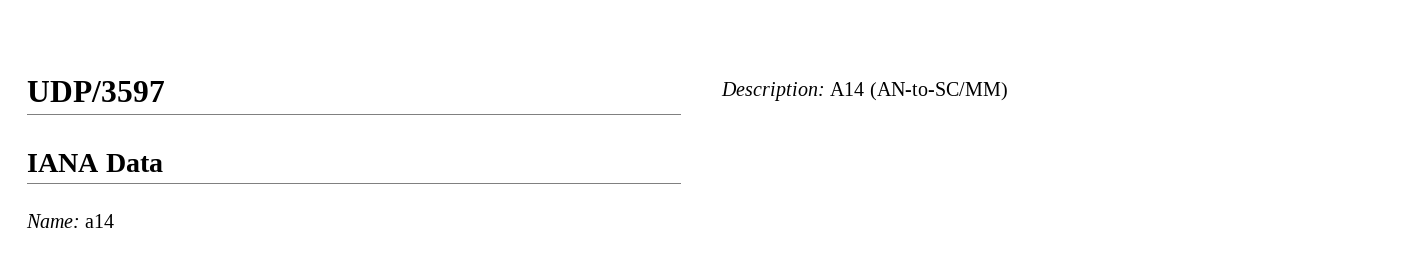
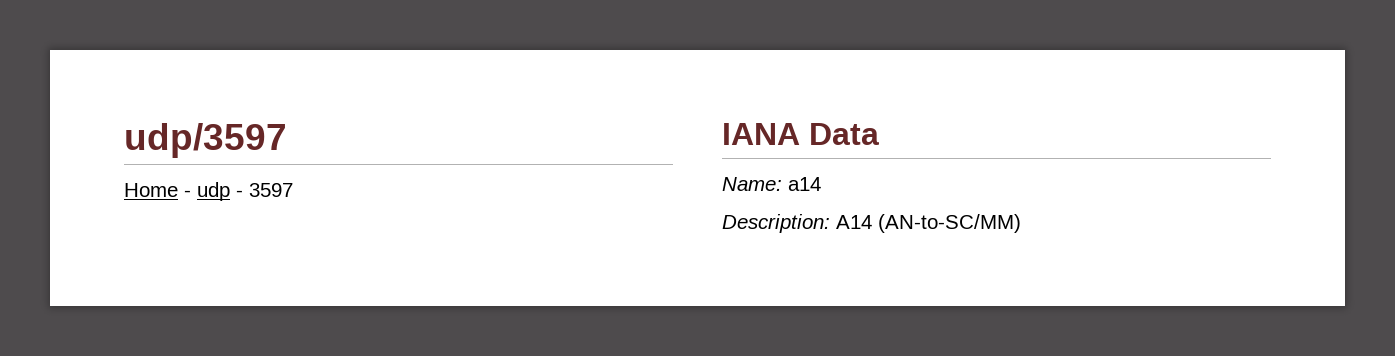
- UDP/3597
+ udp/3597
+ Home - udp - 3597

